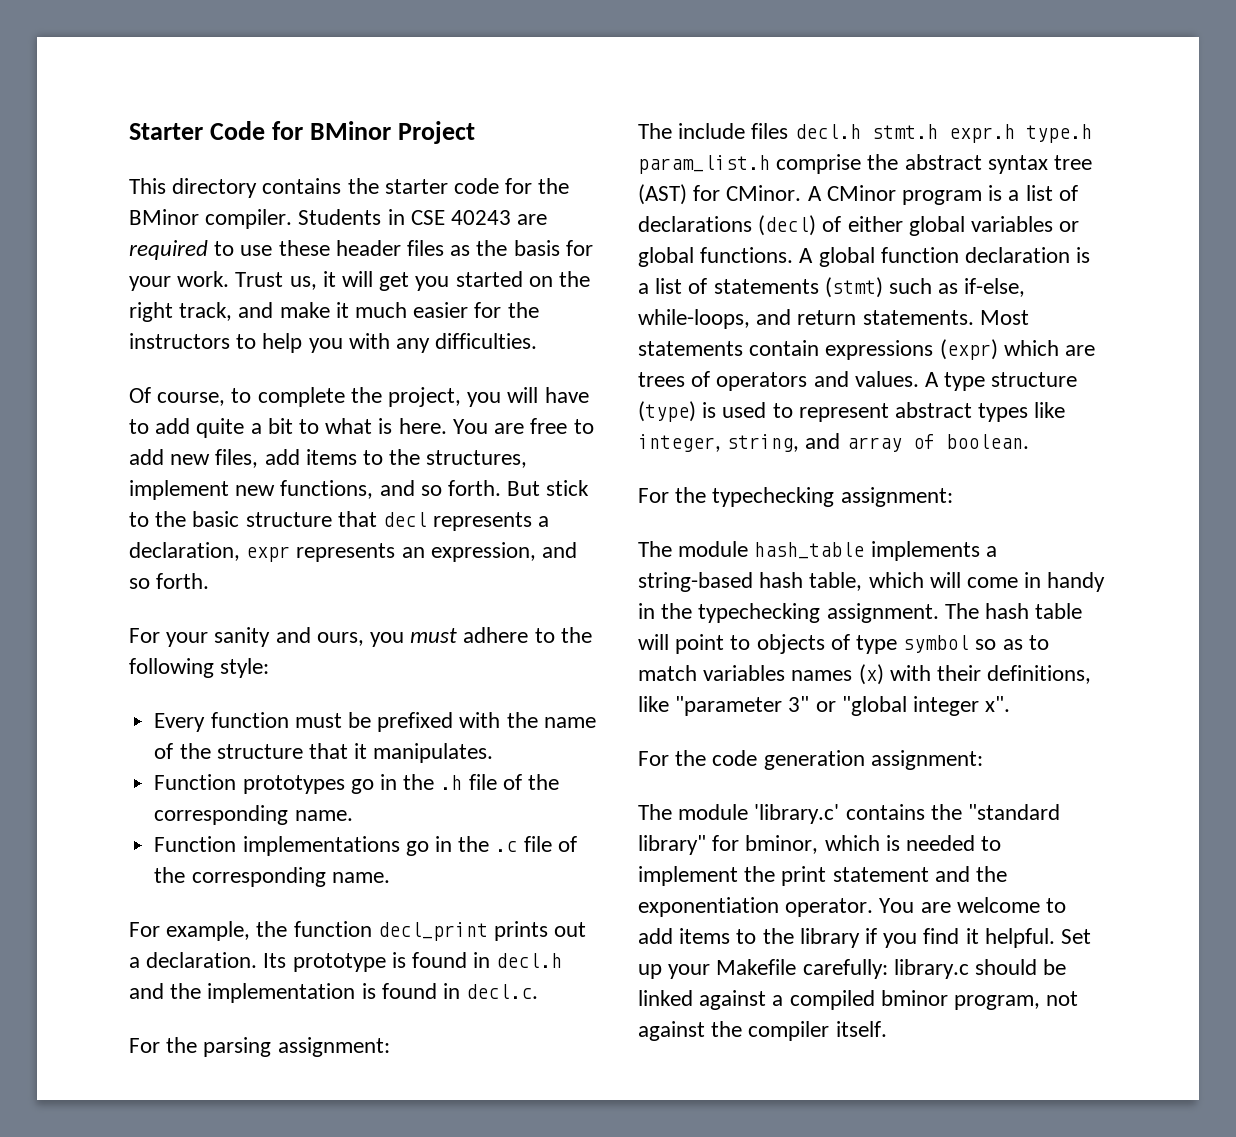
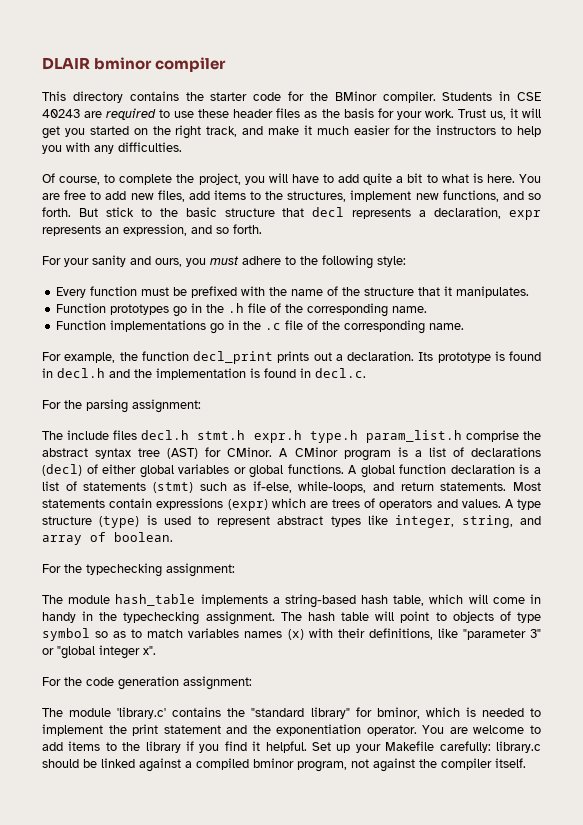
- Starter Code for BMinor Project
+ DLAIR bminor compiler

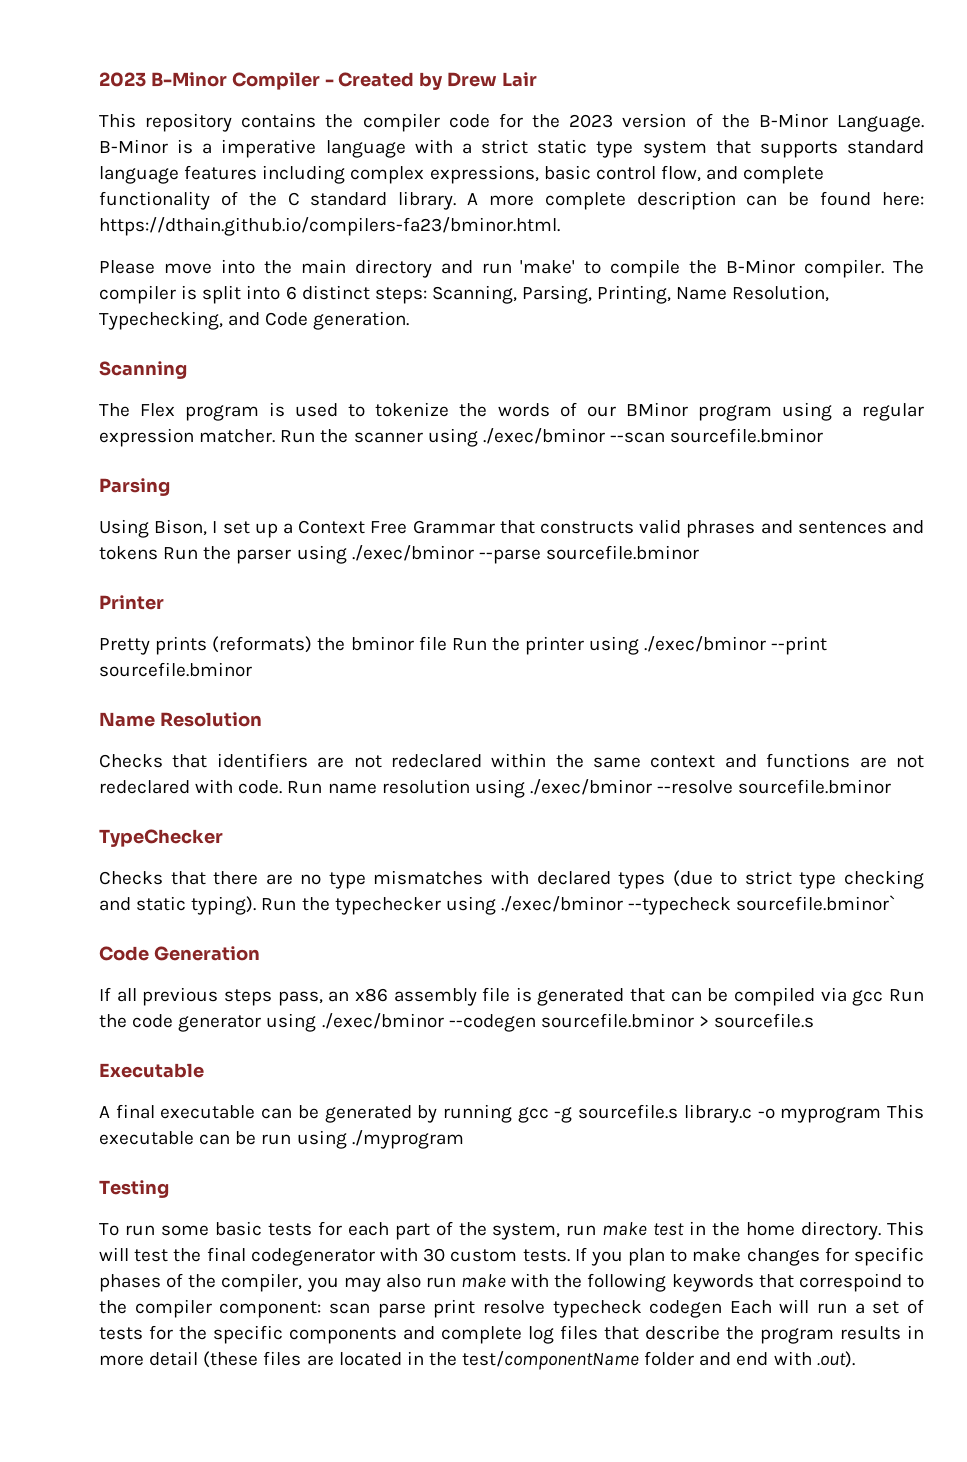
- DLAIR bminor compiler
- This directory contains the starter code for the BMinor compiler. Students in CSE 40243 are required to use these header files as the basis for your work. Trust us, it will get you started on the right track, and make it much easier for the instructors to help you with any difficulties.
- Of course, to complete the project, you will have to add quite a bit to what is here. You are free to add new files, add items to the structures, implement new functions, and so forth. But stick to the basic structure that decl represents a declaration, expr represents an expression, and so forth.
- For your sanity and ours, you must adhere to the following style:
- Every function must be prefixed with the name of the structure that it manipulates.
- Function prototypes go in the .h file of the corresponding name.
- Function implementations go in the .c file of the corresponding name.
- For example, the function decl_print prints out a declaration. Its prototype is found in decl.h and the implementation is found in decl.c.
- For the parsing assignment:
- The include files decl.h stmt.h expr.h type.h param_list.h comprise the abstract syntax tree (AST) for CMinor. A CMinor program is a list of declarations (decl) of either global variables or global functions. A global function declaration is a list of statements (stmt) such as if-else, while-loops, and return statements. Most statements contain expressions (expr) which are trees of operators and values. A type structure (type) is used to represent abstract types like integer, string, and array of boolean.
- For the typechecking assignment:
- The module hash_table implements a string-based hash table, which will come in handy in the typechecking assignment. The hash table will point to objects of type symbol so as to match variables names (x) with their definitions, like "parameter 3" or "global integer x".
- For the code generation assignment:
- The module 'library.c' contains the "standard library" for bminor, which is needed to implement the print statement and the exponentiation operator. You are welcome to add items to the library if you find it helpful. Set up your Makefile carefully: library.c should be linked against a compiled bminor program, not against the compiler itself.
+ 2023 B-Minor Compiler - Created by Drew Lair
+ This repository contains the compiler code for the 2023 version of the B-Minor Language. B-Minor is a imperative language with a strict static type system that supports standard language features including complex expressions, basic control flow, and complete functionality of the C standard library. A more complete description can be found here: https://dthain.github.io/compilers-fa23/bminor.html.
+ Please move into the main directory and run 'make' to compile the B-Minor compiler. The compiler is split into 6 distinct steps: Scanning, Parsing, Printing, Name Resolution, Typechecking, and Code generation.
+ Scanning
+ The Flex program is used to tokenize the words of our BMinor program using a regular expression matcher. Run the scanner using ./exec/bminor --scan sourcefile.bminor
+ Parsing
+ Using Bison, I set up a Context Free Grammar that constructs valid phrases and sentences and tokens Run the parser using ./exec/bminor --parse sourcefile.bminor
+ Printer
+ Pretty prints (reformats) the bminor file Run the printer using ./exec/bminor --print sourcefile.bminor
+ Name Resolution
+ Checks that identifiers are not redeclared within the same context and functions are not redeclared with code. Run name resolution using ./exec/bminor --resolve sourcefile.bminor
+ TypeChecker
+ Checks that there are no type mismatches with declared types (due to strict type checking and static typing). Run the typechecker using ./exec/bminor --typecheck sourcefile.bminor`
+ Code Generation
+ If all previous steps pass, an x86 assembly file is generated that can be compiled via gcc Run the code generator using ./exec/bminor --codegen sourcefile.bminor > sourcefile.s
+ Executable
+ A final executable can be generated by running gcc -g sourcefile.s library.c -o myprogram This executable can be run using ./myprogram
+ Testing
+ To run some basic tests for each part of the system, run make test in the home directory. This will test the final codegenerator with 30 custom tests. If you plan to make changes for specific phases of the compiler, you may also run make with the following keywords that correspoind to the compiler component: scan parse print resolve typecheck codegen Each will run a set of tests for the specific components and complete log files that describe the program results in more detail (these files are located in the test/componentName folder and end with .out).

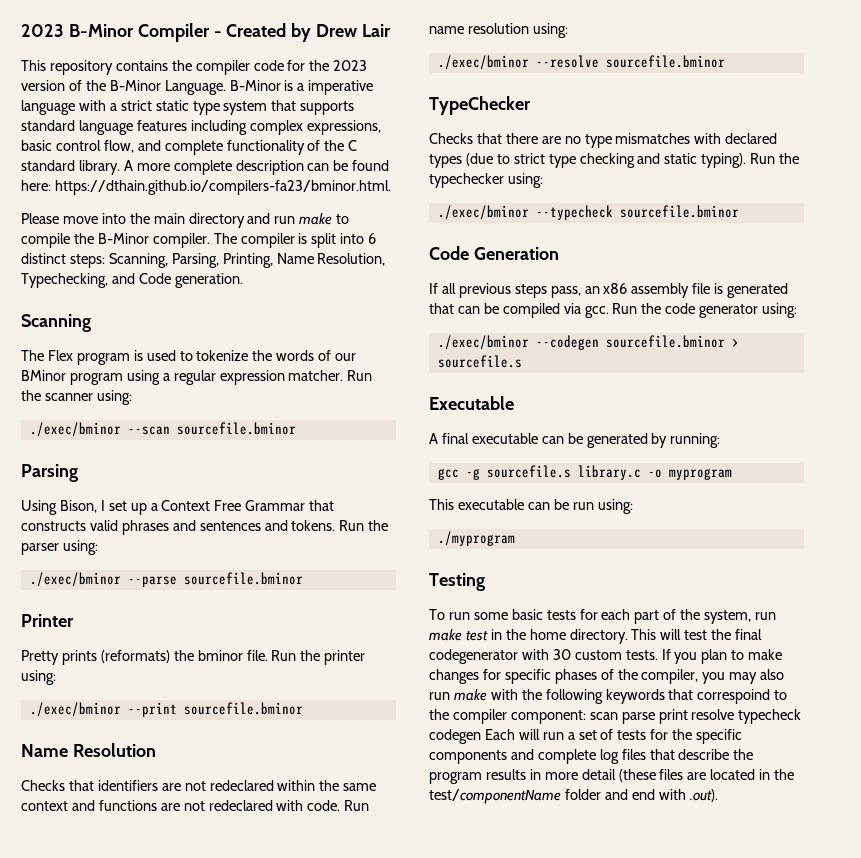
- Please move into the main directory and run 'make' to compile the B-Minor compiler.
+ Please move into the main directory and run make to compile the B-Minor compiler.
- Run the scanner using ./exec/bminor --scan sourcefile.bminor
+ Run the scanner using:
+ ./exec/bminor --scan sourcefile.bminor
- Using Bison, I set up a Context Free Grammar that constructs valid phrases and sentences and tokens Run the parser using ./exec/bminor --parse sourcefile.bminor
+ Using Bison, I set up a Context Free Grammar that constructs valid phrases and sentences and tokens. Run the parser using:
+ ./exec/bminor --parse sourcefile.bminor
- Pretty prints (reformats) the bminor file Run the printer using ./exec/bminor --print sourcefile.bminor
+ Pretty prints (reformats) the bminor file. Run the printer using:
+ ./exec/bminor --print sourcefile.bminor
- Run name resolution using ./exec/bminor --resolve sourcefile.bminor
+ Run name resolution using:
+ ./exec/bminor --resolve sourcefile.bminor
- Run the typechecker using ./exec/bminor --typecheck sourcefile.bminor`
+ Run the typechecker using:
+ ./exec/bminor --typecheck sourcefile.bminor
- If all previous steps pass, an x86 assembly file is generated that can be compiled via gcc Run the code generator using ./exec/bminor --codegen sourcefile.bminor > sourcefile.s
+ If all previous steps pass, an x86 assembly file is generated that can be compiled via gcc. Run the code generator using:
+ ./exec/bminor --codegen sourcefile.bminor > sourcefile.s
- A final executable can be generated by running gcc -g sourcefile.s library.c -o myprogram This executable can be run using ./myprogram
+ A final executable can be generated by running:
+ gcc -g sourcefile.s library.c -o myprogram
+ This executable can be run using:
+ ./myprogram

